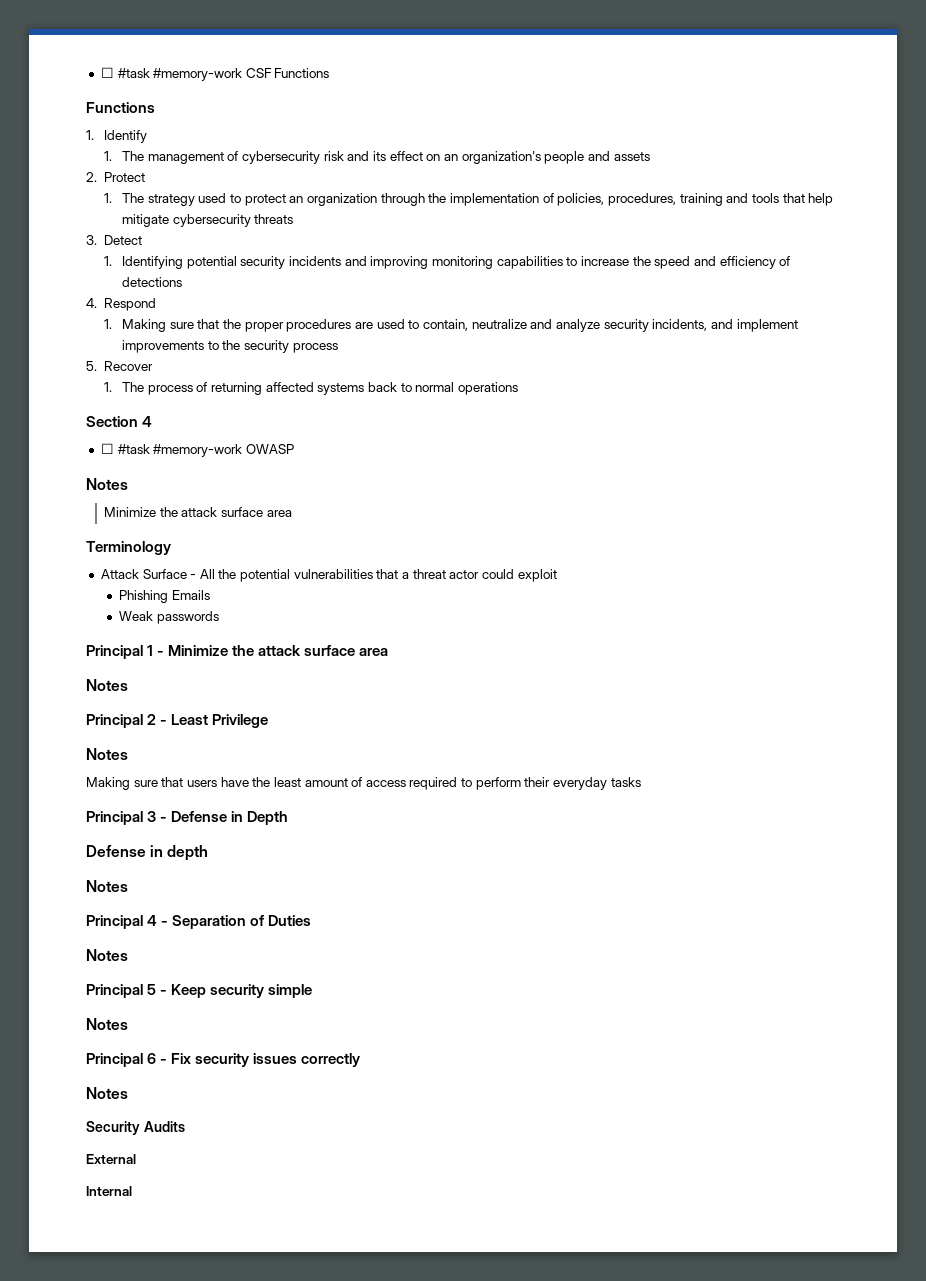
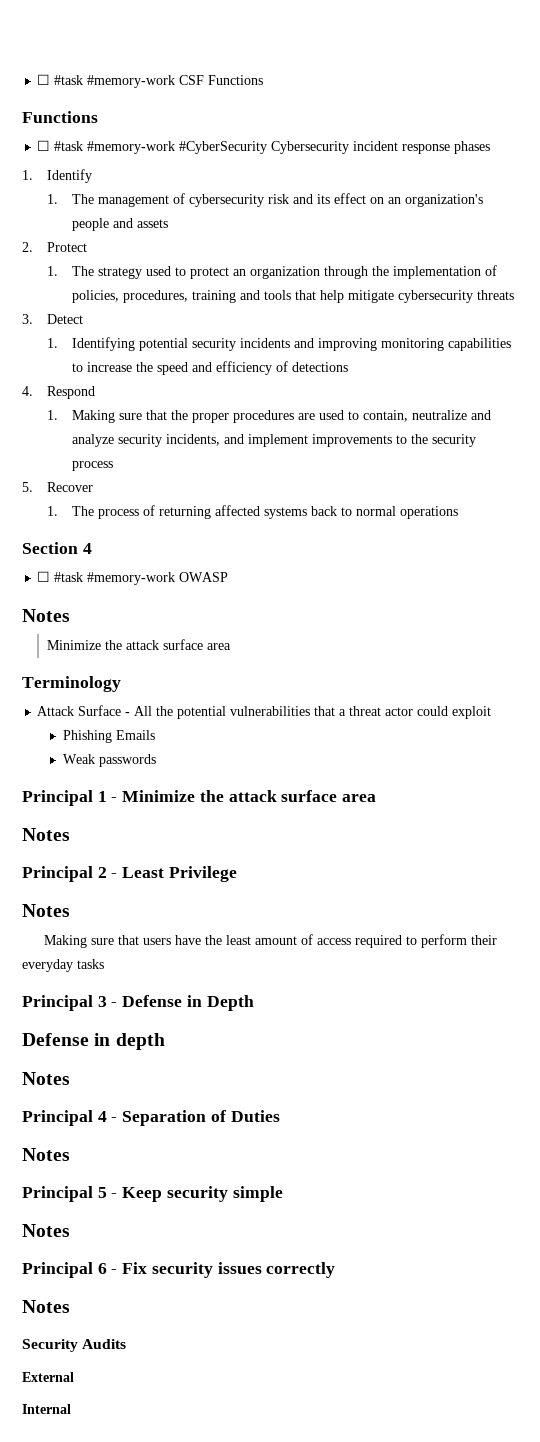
+ ☐ #task #memory-work #CyberSecurity Cybersecurity incident response phases

